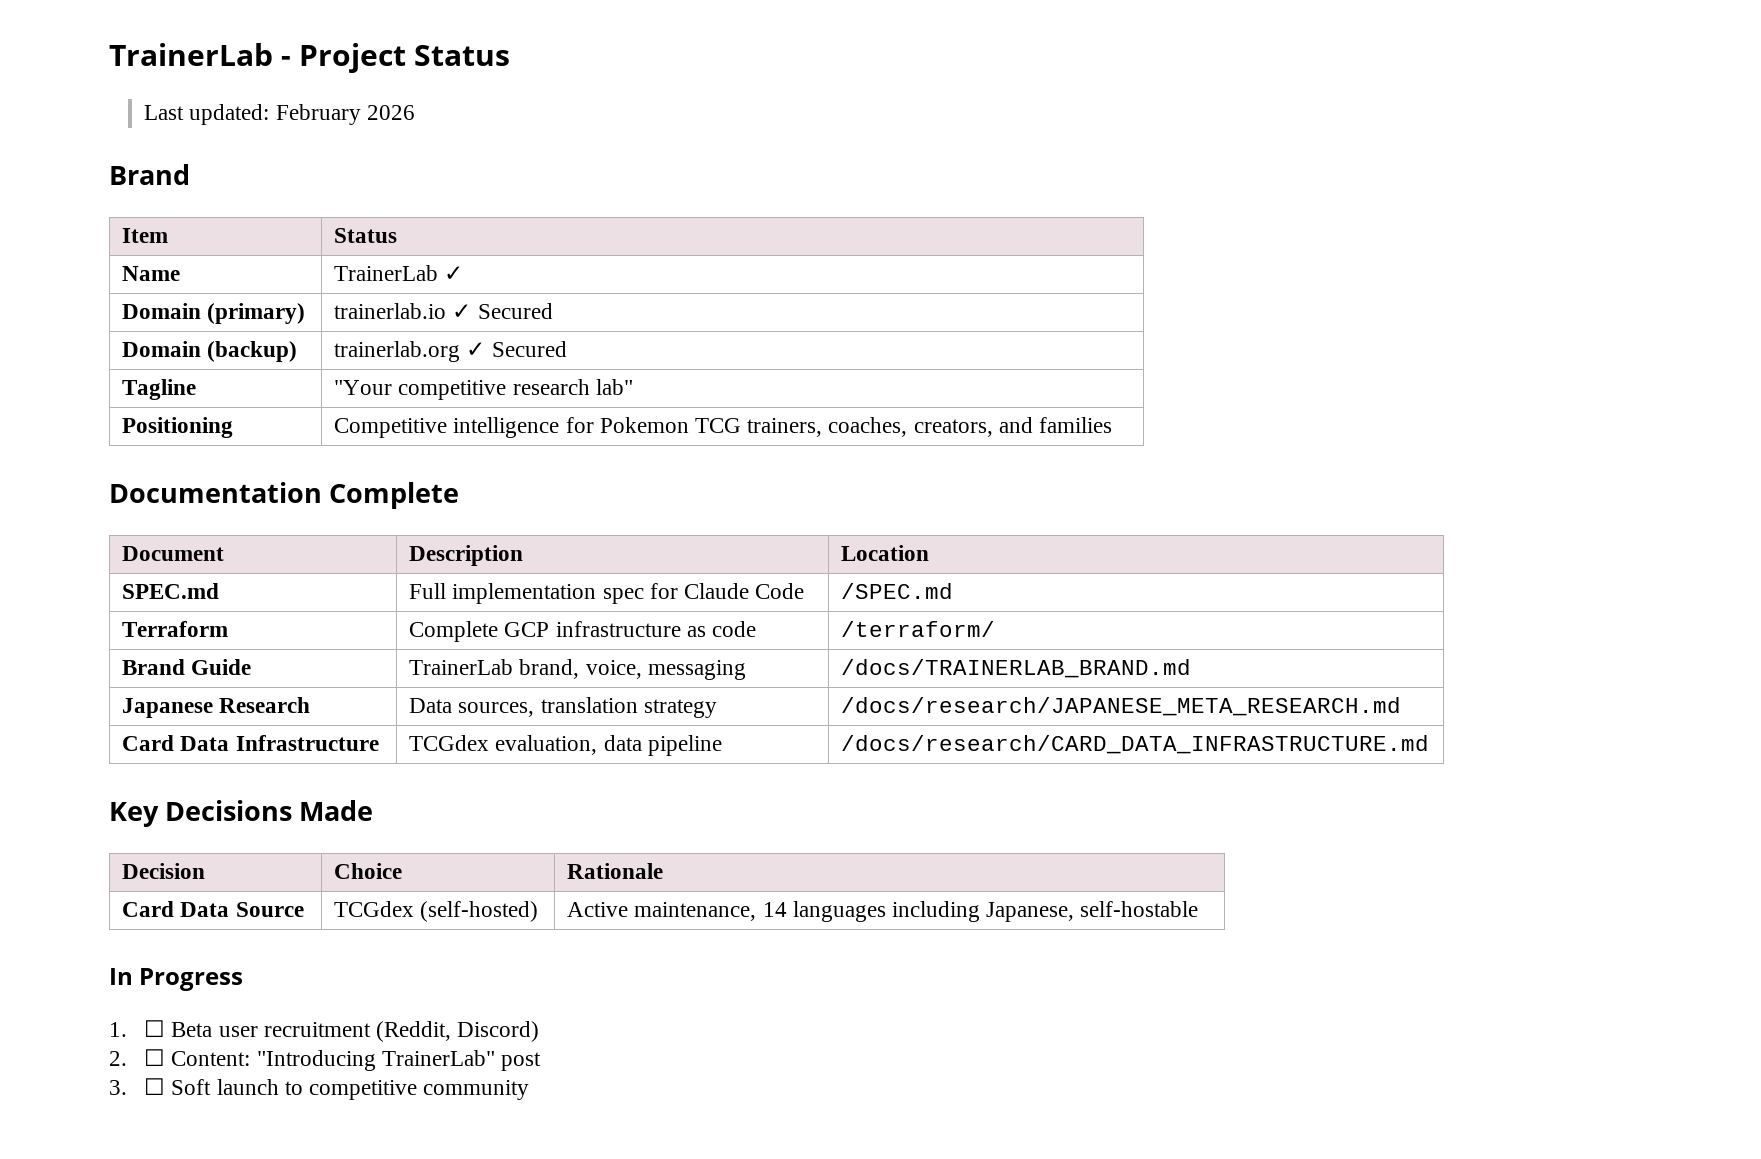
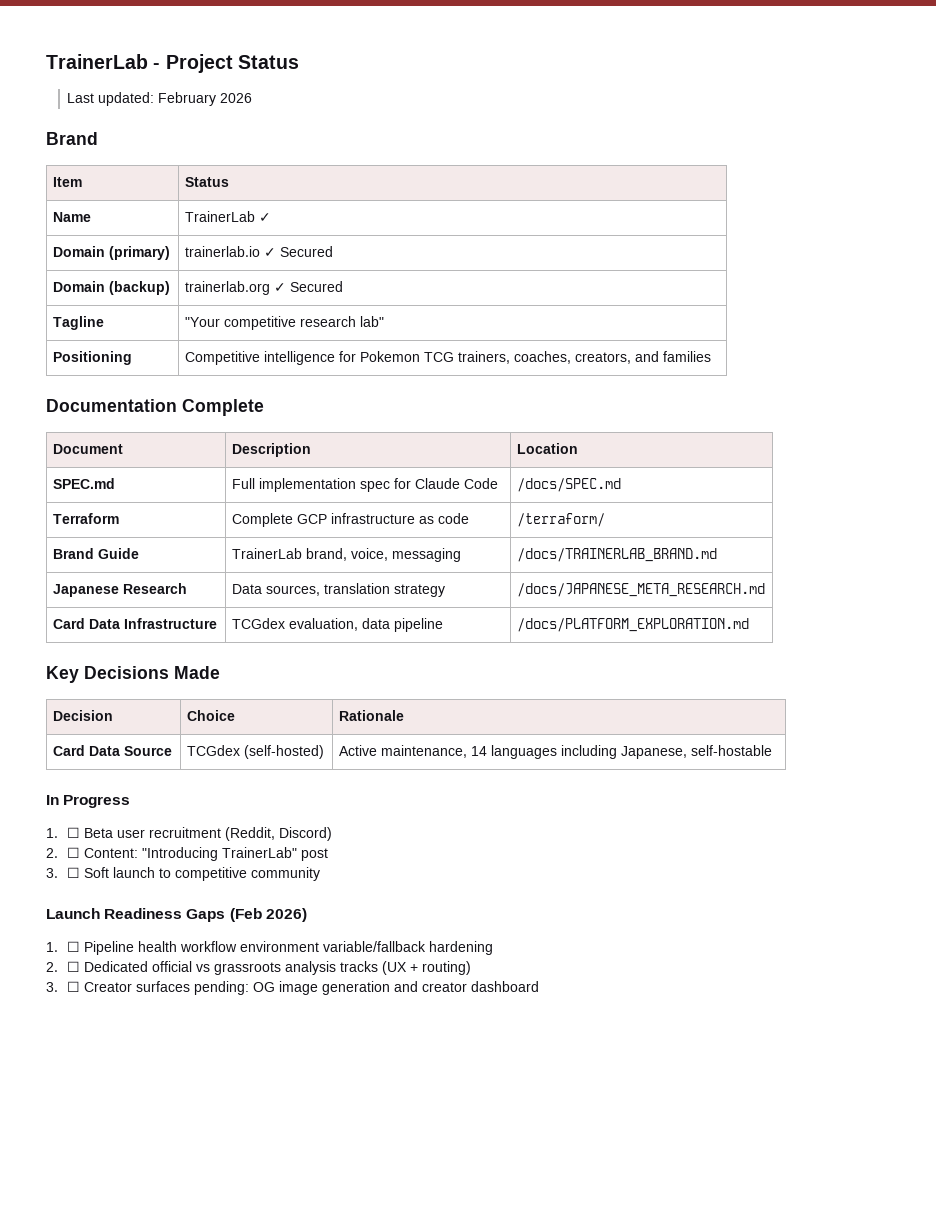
- SPEC.md | Full implementation spec for Claude Code | /SPEC.md
+ SPEC.md | Full implementation spec for Claude Code | /docs/SPEC.md
- Japanese Research | Data sources, translation strategy | /docs/research/JAPANESE_META_RESEARCH.md
+ Japanese Research | Data sources, translation strategy | /docs/JAPANESE_META_RESEARCH.md
- Card Data Infrastructure | TCGdex evaluation, data pipeline | /docs/research/CARD_DATA_INFRASTRUCTURE.md
+ Card Data Infrastructure | TCGdex evaluation, data pipeline | /docs/PLATFORM_EXPLORATION.md
+ Launch Readiness Gaps (Feb 2026)
+ 1. ☐ Pipeline health workflow environment variable/fallback hardening
+ 2. ☐ Dedicated official vs grassroots analysis tracks (UX + routing)
+ 3. ☐ Creator surfaces pending: OG image generation and creator dashboard

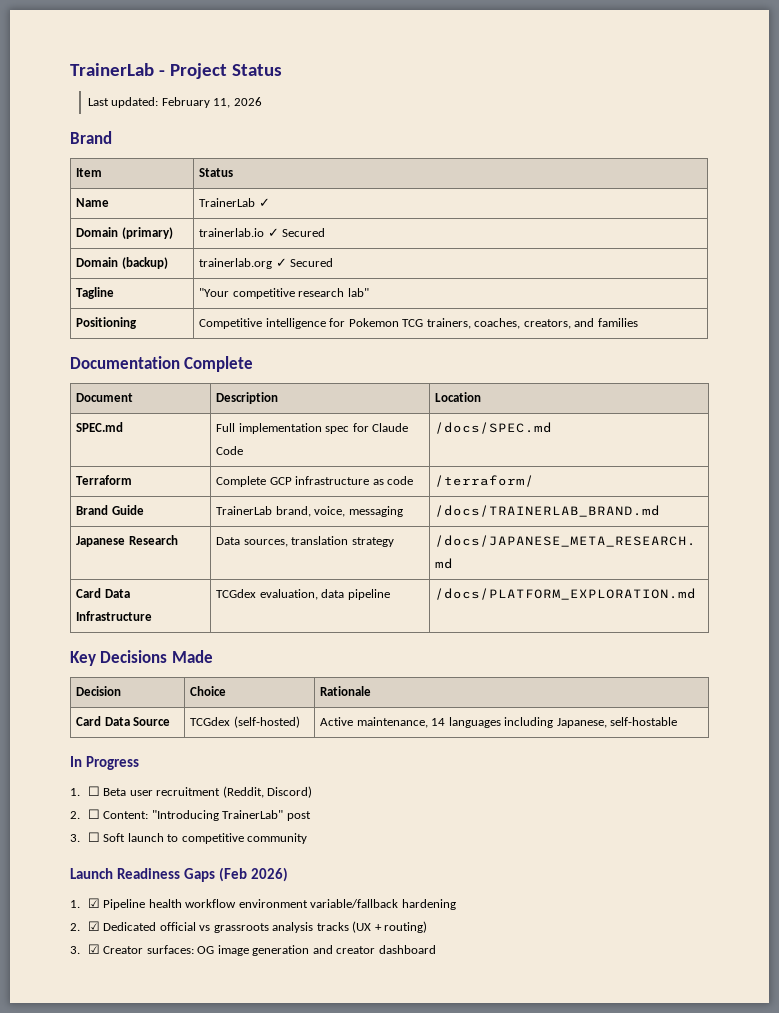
- Last updated: February 2026
+ Last updated: February 11, 2026
- 1. ☐ Pipeline health workflow environment variable/fallback hardening
+ 1. ☑ Pipeline health workflow environment variable/fallback hardening
- 2. ☐ Dedicated official vs grassroots analysis tracks (UX + routing)
+ 2. ☑ Dedicated official vs grassroots analysis tracks (UX + routing)
- 3. ☐ Creator surfaces pending: OG image generation and creator dashboard
+ 3. ☑ Creator surfaces: OG image generation and creator dashboard

